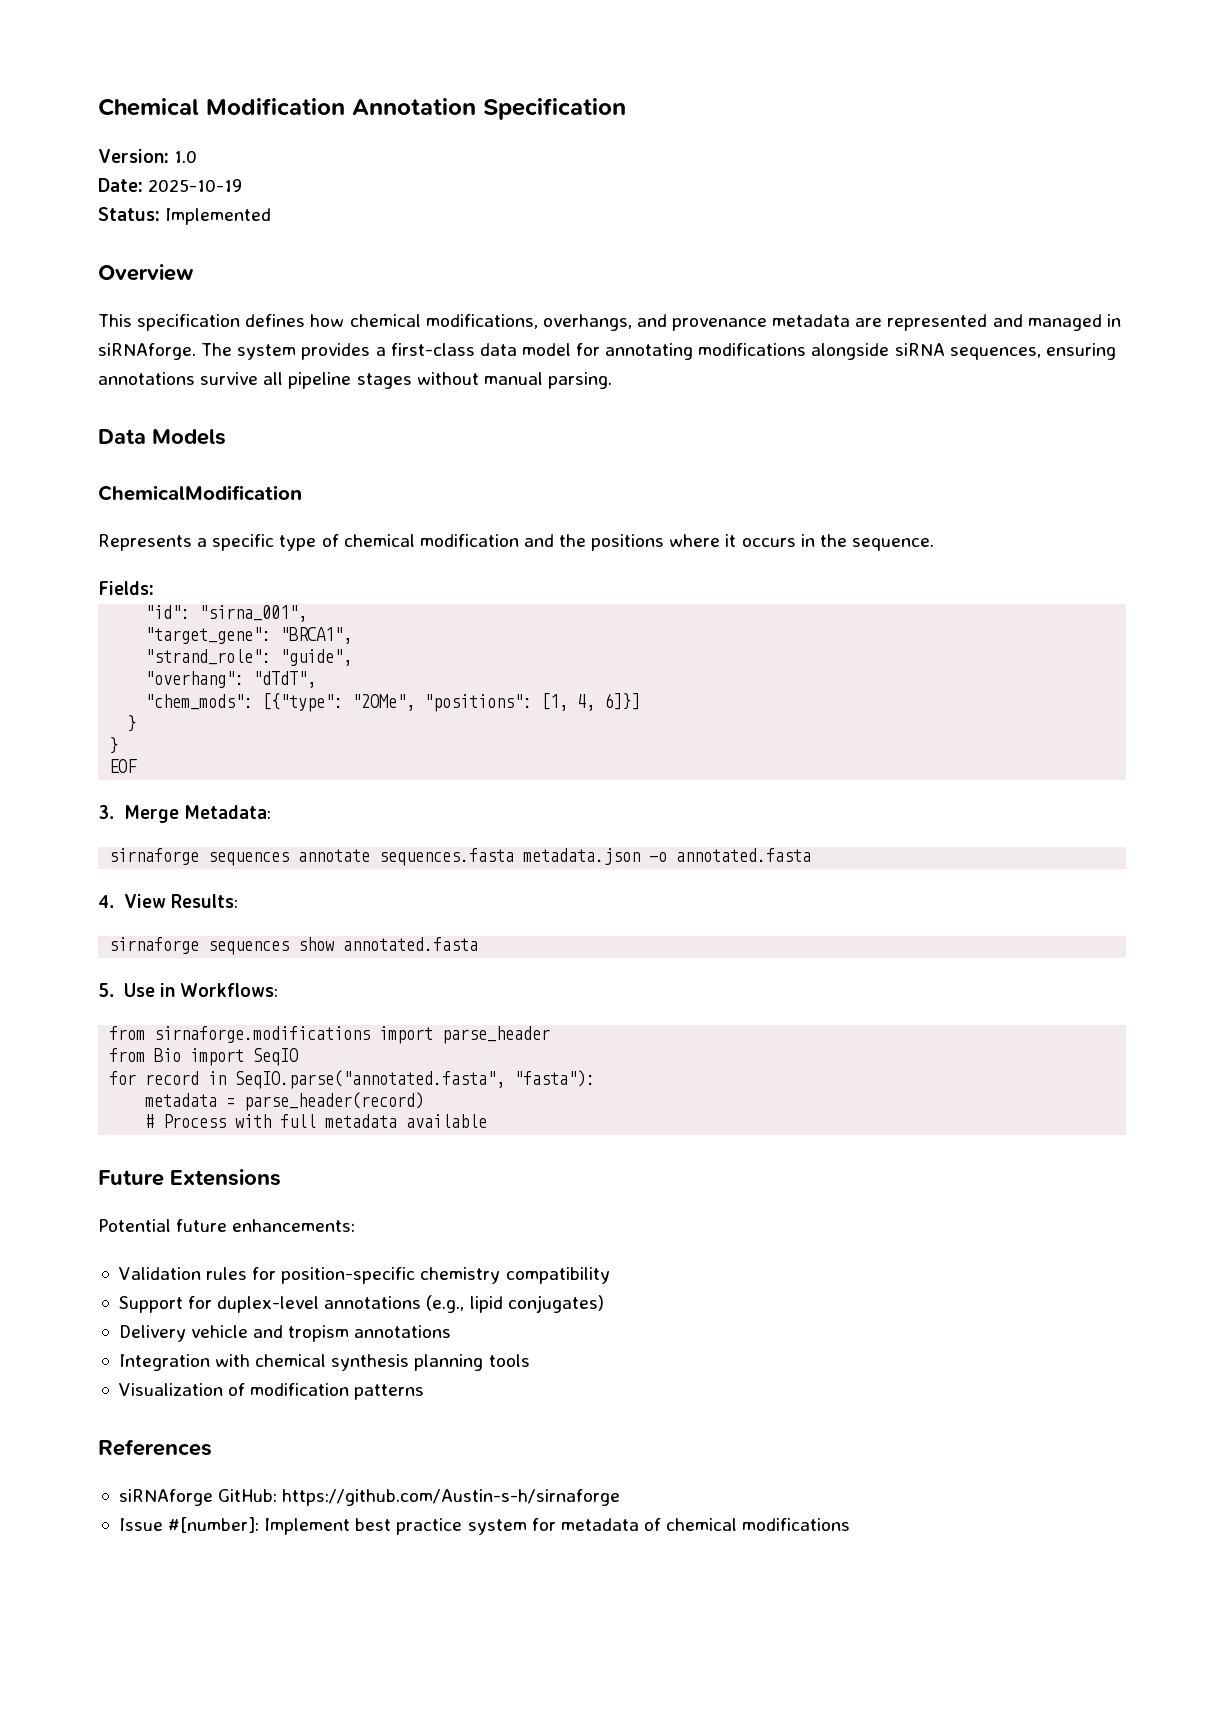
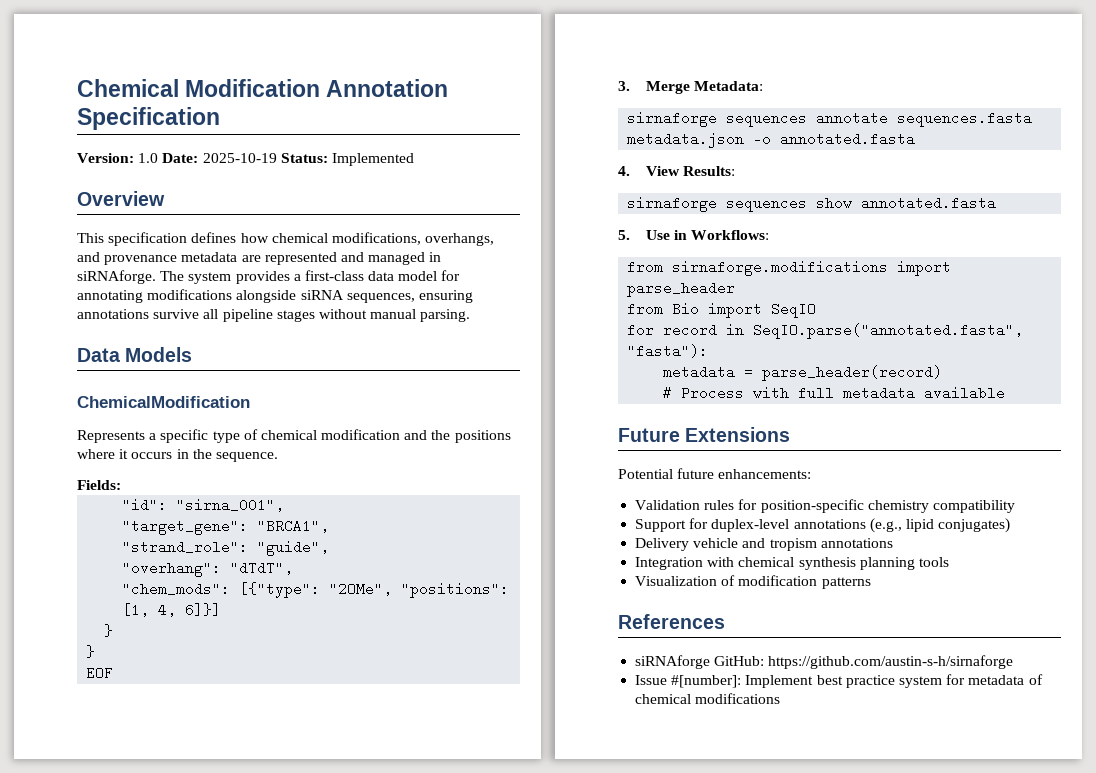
- Version: 1.0
- Date: 2025-10-19
- Status: Implemented
+ Version: 1.0 Date: 2025-10-19 Status: Implemented
- siRNAforge GitHub: https://github.com/Austin-s-h/sirnaforge
+ siRNAforge GitHub: https://github.com/austin-s-h/sirnaforge

